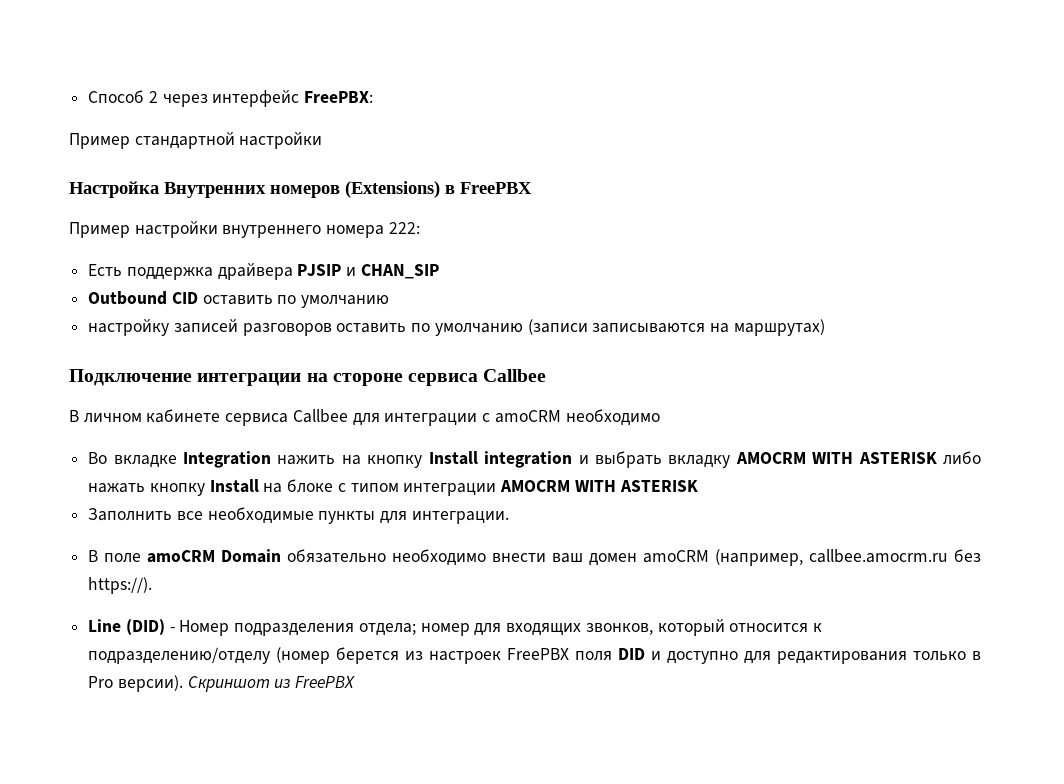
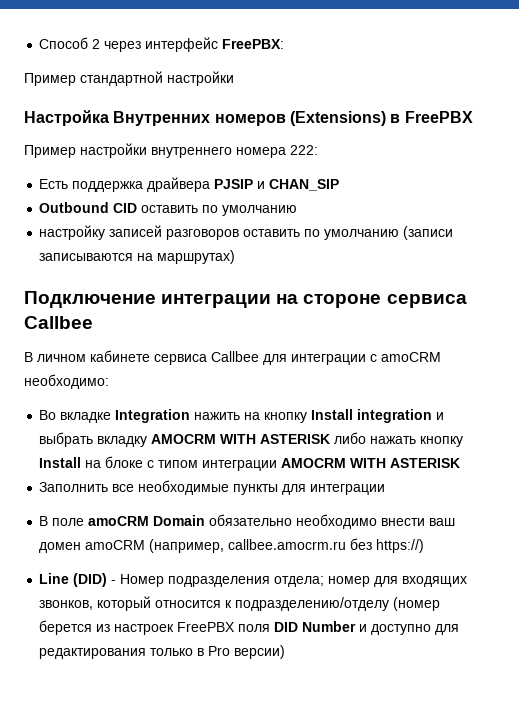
- В личном кабинете сервиса Callbee для интеграции с amoCRM необходимо
+ В личном кабинете сервиса Callbee для интеграции с amoCRM необходимо:
- Заполнить все необходимые пункты для интеграции.
+ Заполнить все необходимые пункты для интеграции
- В поле amoCRM Domain обязательно необходимо внести ваш домен amoCRM (например, callbee.amocrm.ru без https://).
+ В поле amoCRM Domain обязательно необходимо внести ваш домен amoCRM (например, callbee.amocrm.ru без https://)
- Line (DID) - Номер подразделения отдела; номер для входящих звонков, который относится к подразделению/отделу (номер берется из настроек FreePBX поля DID и доступно для редактирования только в Pro версии). Скриншот из FreePBX
+ Line (DID) - Номер подразделения отдела; номер для входящих звонков, который относится к подразделению/отделу (номер берется из настроек FreePBX поля DID Number и доступно для редактирования только в Pro версии)

